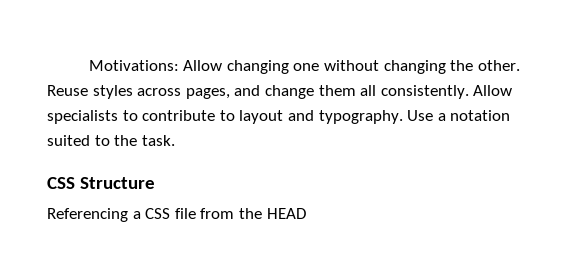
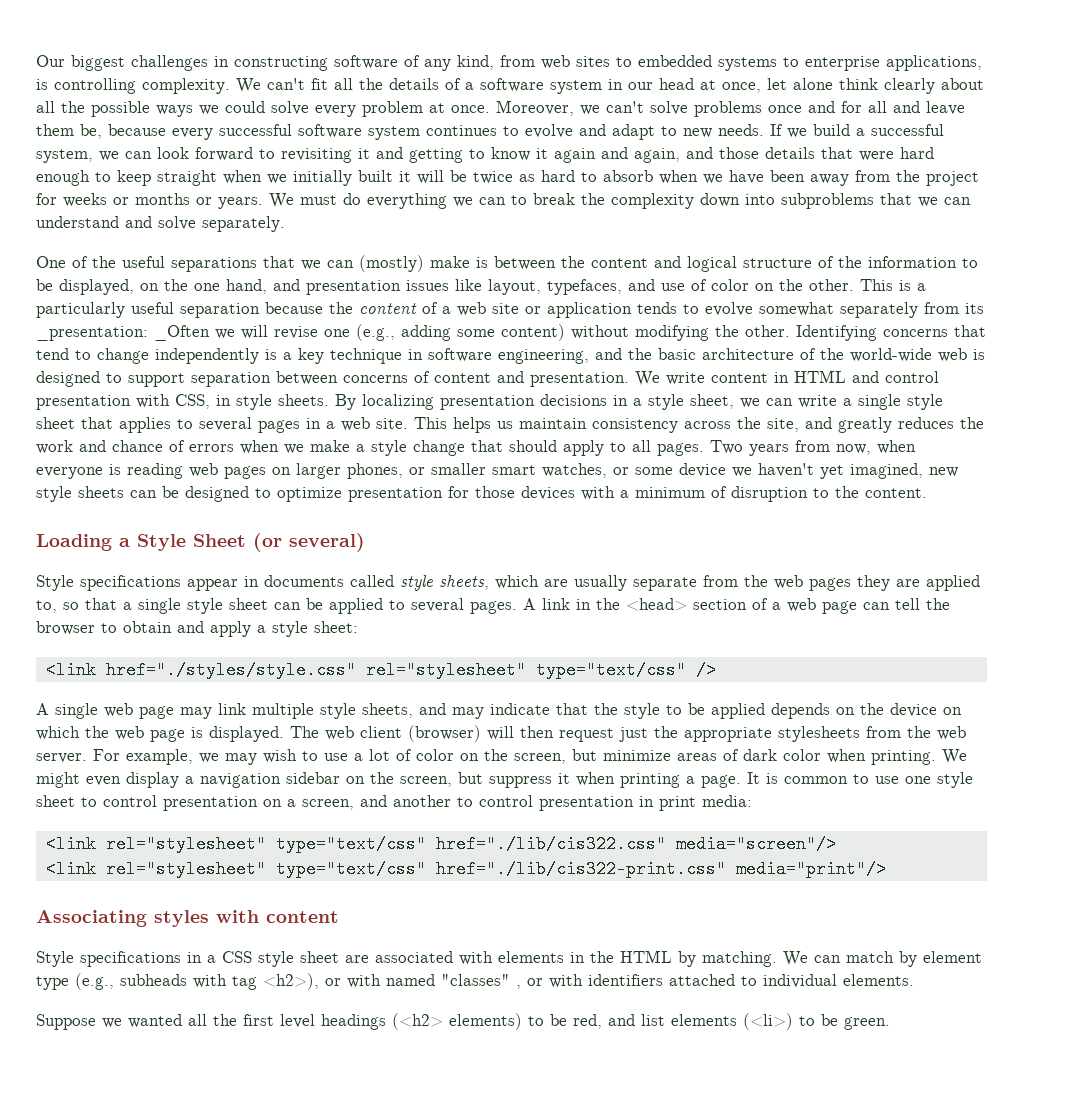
- Motivations: Allow changing one without changing the other. Reuse styles across pages, and change them all consistently. Allow specialists to contribute to layout and typography. Use a notation suited to the task.
- CSS Structure
- Referencing a CSS file from the HEAD
+ Our biggest challenges in constructing software of any kind, from web sites to embedded systems to enterprise applications, is controlling complexity. We can't fit all the details of a software system in our head at once, let alone think clearly about all the possible ways we could solve every problem at once. Moreover, we can't solve problems once and for all and leave them be, because every successful software system continues to evolve and adapt to new needs. If we build a successful system, we can look forward to revisiting it and getting to know it again and again, and those details that were hard enough to keep straight when we initially built it will be twice as hard to absorb when we have been away from the project for weeks or months or years. We must do everything we can to break the complexity down into subproblems that we can understand and solve separately.
+ One of the useful separations that we can (mostly) make is between the content and logical structure of the information to be displayed, on the one hand, and presentation issues like layout, typefaces, and use of color on the other. This is a particularly useful separation because the content of a web site or application tends to evolve somewhat separately from its _presentation: _Often we will revise one (e.g., adding some content) without modifying the other. Identifying concerns that tend to change independently is a key technique in software engineering, and the basic architecture of the world-wide web is designed to support separation between concerns of content and presentation. We write content in HTML and control presentation with CSS, in style sheets. By localizing presentation decisions in a style sheet, we can write a single style sheet that applies to several pages in a web site. This helps us maintain consistency across the site, and greatly reduces the work and chance of errors when we make a style change that should apply to all pages. Two years from now, when everyone is reading web pages on larger phones, or smaller smart watches, or some device we haven't yet imagined, new style sheets can be designed to optimize presentation for those devices with a minimum of disruption to the content.
+ Loading a Style Sheet (or several)
+ Style specifications appear in documents called style sheets, which are usually separate from the web pages they are applied to, so that a single style sheet can be applied to several pages. A link in the <head> section of a web page can tell the browser to obtain and apply a style sheet:
+ <link href="./styles/style.css" rel="stylesheet" type="text/css" />
+ A single web page may link multiple style sheets, and may indicate that the style to be applied depends on the device on which the web page is displayed. The web client (browser) will then request just the appropriate stylesheets from the web server. For example, we may wish to use a lot of color on the screen, but minimize areas of dark color when printing. We might even display a navigation sidebar on the screen, but suppress it when printing a page. It is common to use one style sheet to control presentation on a screen, and another to control presentation in print media:
+ <link rel="stylesheet" type="text/css" href="./lib/cis322.css" media="screen"/>
+ <link rel="stylesheet" type="text/css" href="./lib/cis322-print.css" media="print"/>
+ Associating styles with content
+ Style specifications in a CSS style sheet are associated with elements in the HTML by matching. We can match by element type (e.g., subheads with tag <h2>), or with named "classes" , or with identifiers attached to individual elements.
+ Suppose we wanted all the first level headings (<h2> elements) to be red, and list elements (<li>) to be green.

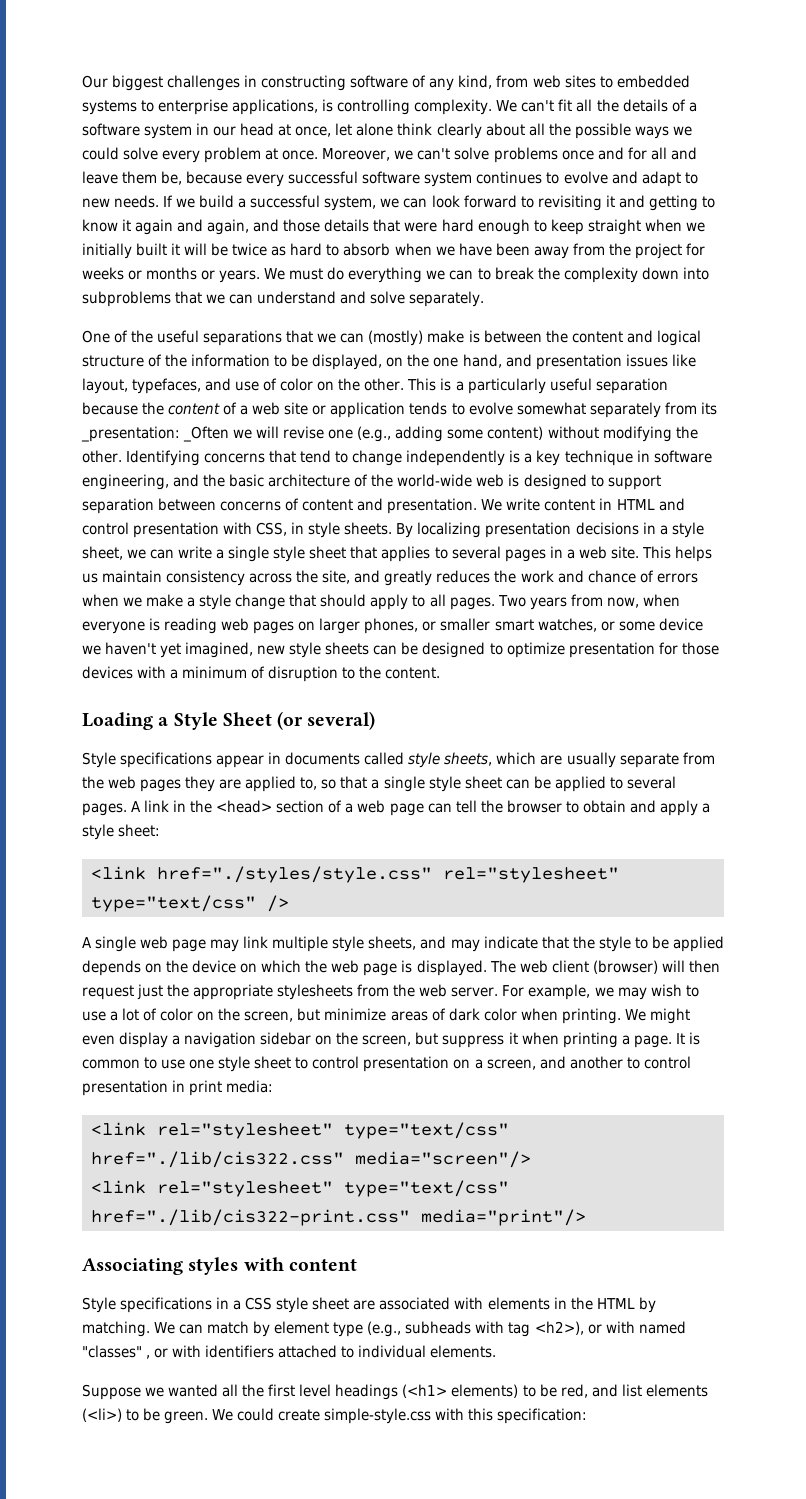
- Suppose we wanted all the first level headings (<h2> elements) to be red, and list elements (<li>) to be green.
+ Suppose we wanted all the first level headings (<h1> elements) to be red, and list elements (<li>) to be green.
+ We could create simple-style.css with this specification:

